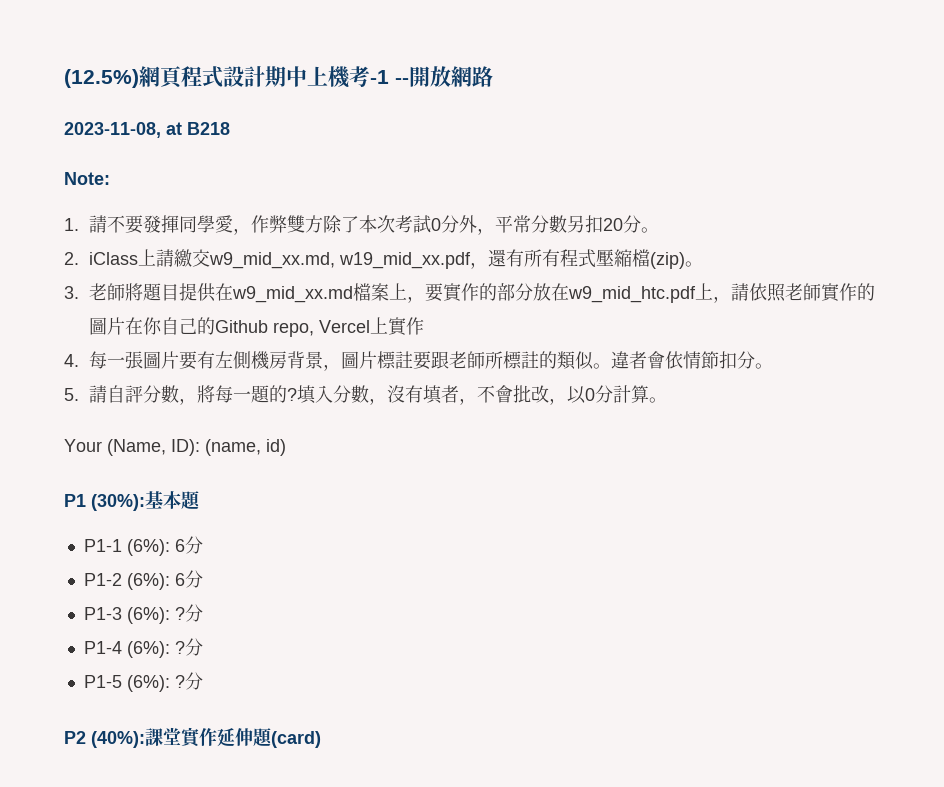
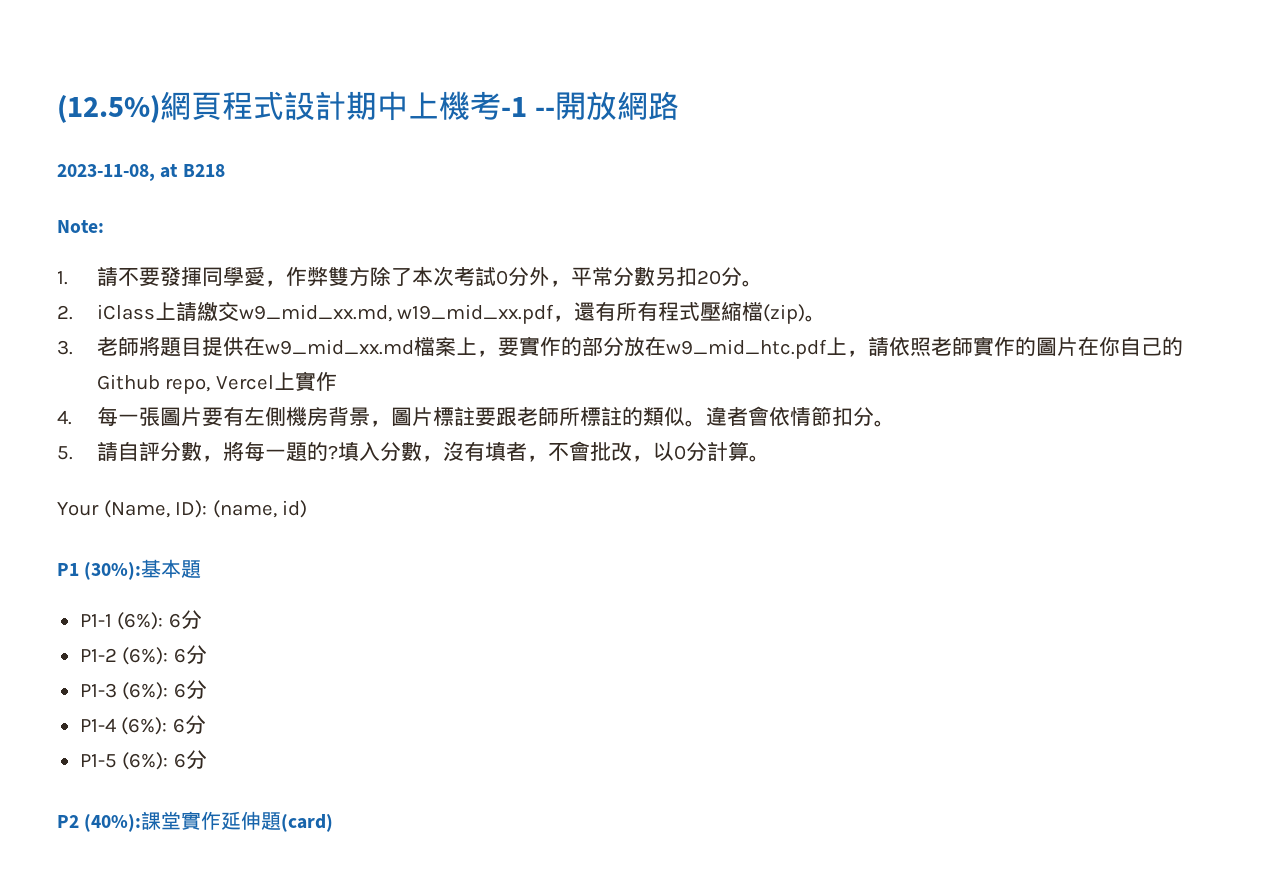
- P1-3 (6%): ?分
+ P1-3 (6%): 6分
- P1-4 (6%): ?分
+ P1-4 (6%): 6分
- P1-5 (6%): ?分
+ P1-5 (6%): 6分

